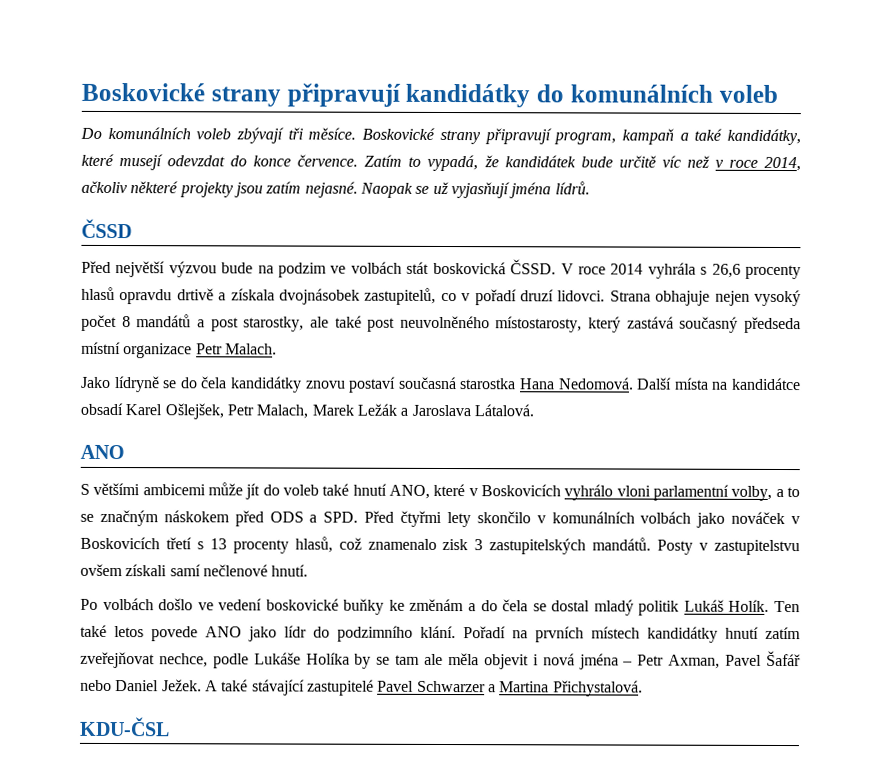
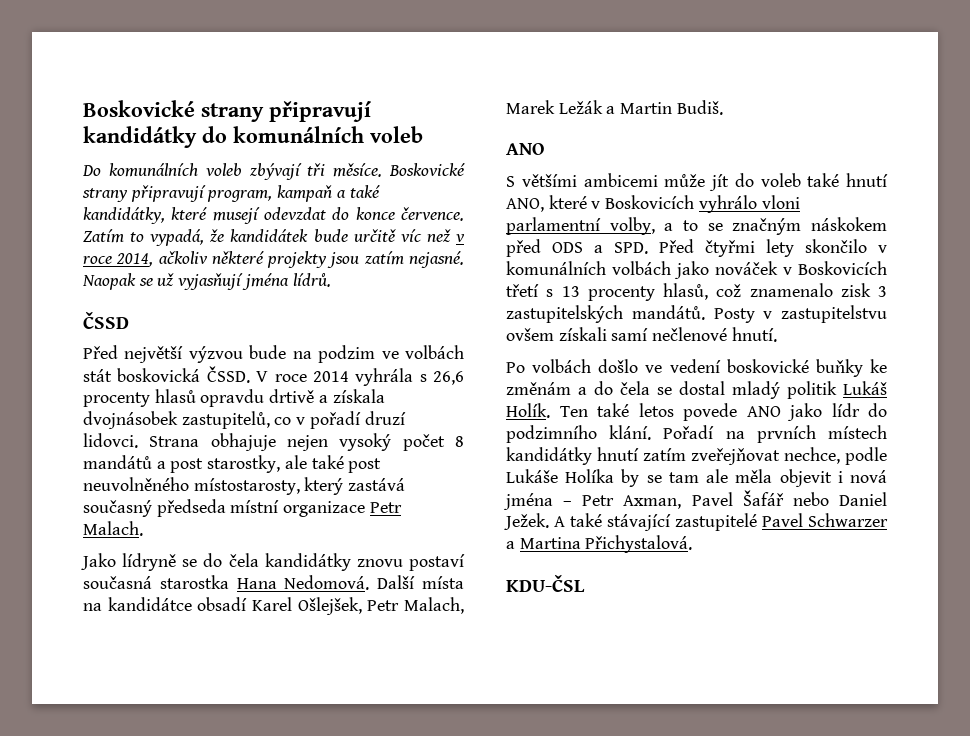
- Další místa na kandidátce obsadí Karel Ošlejšek, Petr Malach, Marek Ležák a Jaroslava Látalová.
+ Další místa na kandidátce obsadí Karel Ošlejšek, Petr Malach, Marek Ležák a Martin Budiš.

